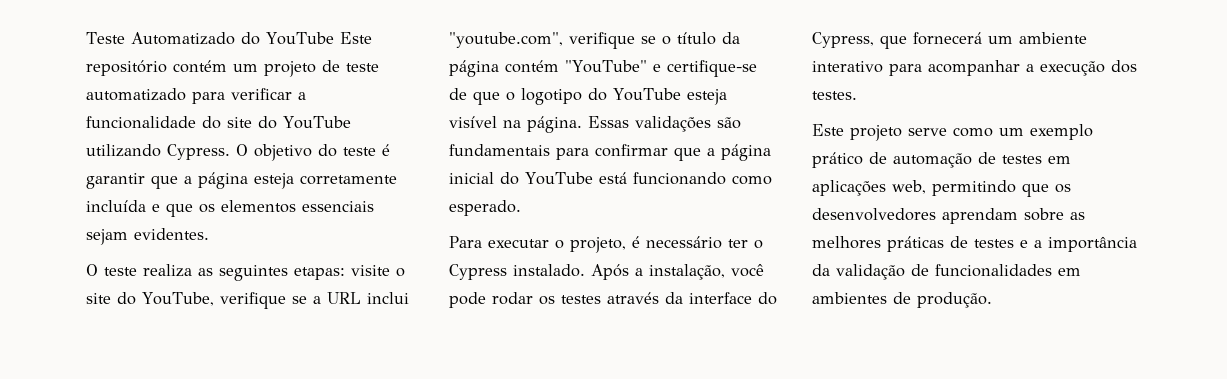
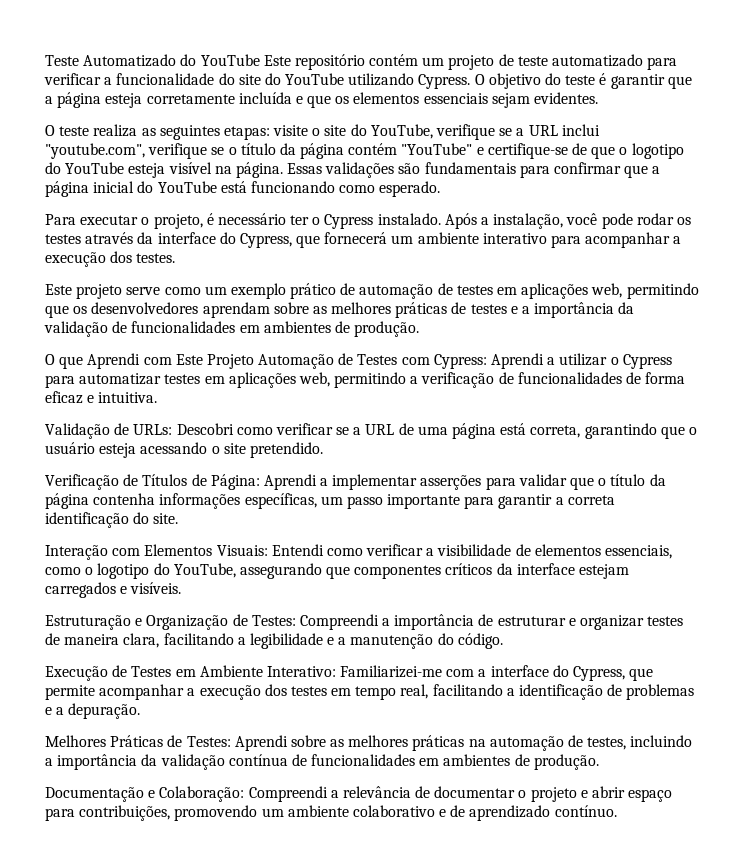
+ O que Aprendi com Este Projeto Automação de Testes com Cypress: Aprendi a utilizar o Cypress para automatizar testes em aplicações web, permitindo a verificação de funcionalidades de forma eficaz e intuitiva.
+ Validação de URLs: Descobri como verificar se a URL de uma página está correta, garantindo que o usuário esteja acessando o site pretendido.
+ Verificação de Títulos de Página: Aprendi a implementar asserções para validar que o título da página contenha informações específicas, um passo importante para garantir a correta identificação do site.
+ Interação com Elementos Visuais: Entendi como verificar a visibilidade de elementos essenciais, como o logotipo do YouTube, assegurando que componentes críticos da interface estejam carregados e visíveis.
+ Estruturação e Organização de Testes: Compreendi a importância de estruturar e organizar testes de maneira clara, facilitando a legibilidade e a manutenção do código.
+ Execução de Testes em Ambiente Interativo: Familiarizei-me com a interface do Cypress, que permite acompanhar a execução dos testes em tempo real, facilitando a identificação de problemas e a depuração.
+ Melhores Práticas de Testes: Aprendi sobre as melhores práticas na automação de testes, incluindo a importância da validação contínua de funcionalidades em ambientes de produção.
+ Documentação e Colaboração: Compreendi a relevância de documentar o projeto e abrir espaço para contribuições, promovendo um ambiente colaborativo e de aprendizado contínuo.

